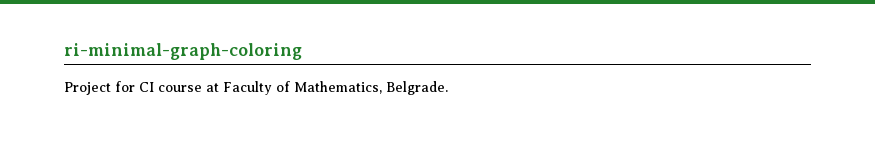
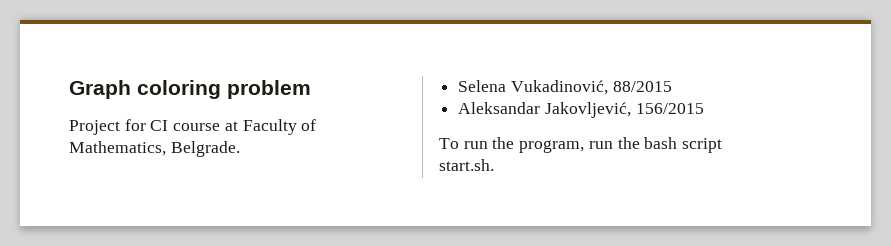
- ri-minimal-graph-coloring
+ Graph coloring problem
+ Selena Vukadinović, 88/2015
+ Aleksandar Jakovljević, 156/2015
+ To run the program, run the bash script start.sh.

